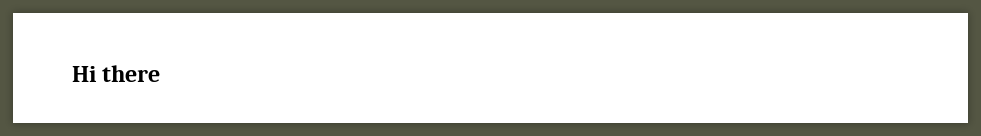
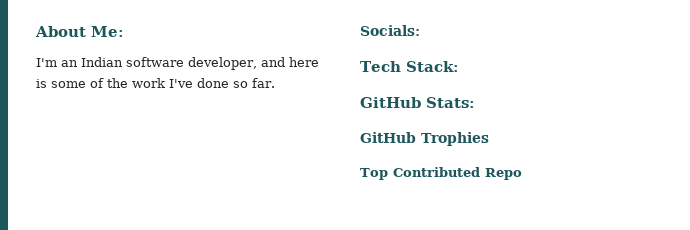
- Hi there
+ About Me:
+ I'm an Indian software developer, and here is some of the work I've done so far.
+ Socials:
+ Tech Stack:
+ GitHub Stats:
+ GitHub Trophies
+ Top Contributed Repo

